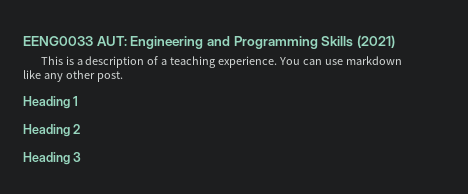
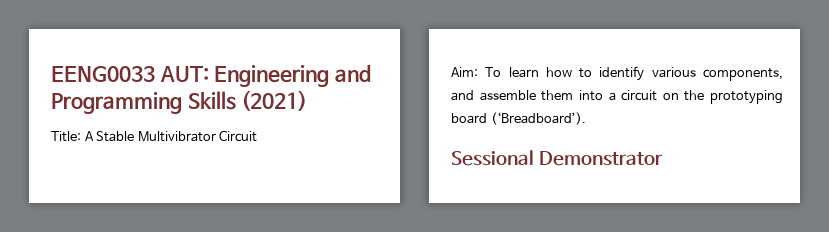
- This is a description of a teaching experience. You can use markdown like any other post.
- Heading 1
- Heading 2
- Heading 3
+ Title: A Stable Multivibrator Circuit
+ Aim: To learn how to identify various components, and assemble them into a circuit on the prototyping board (‘Breadboard’).
+ Sessional Demonstrator

